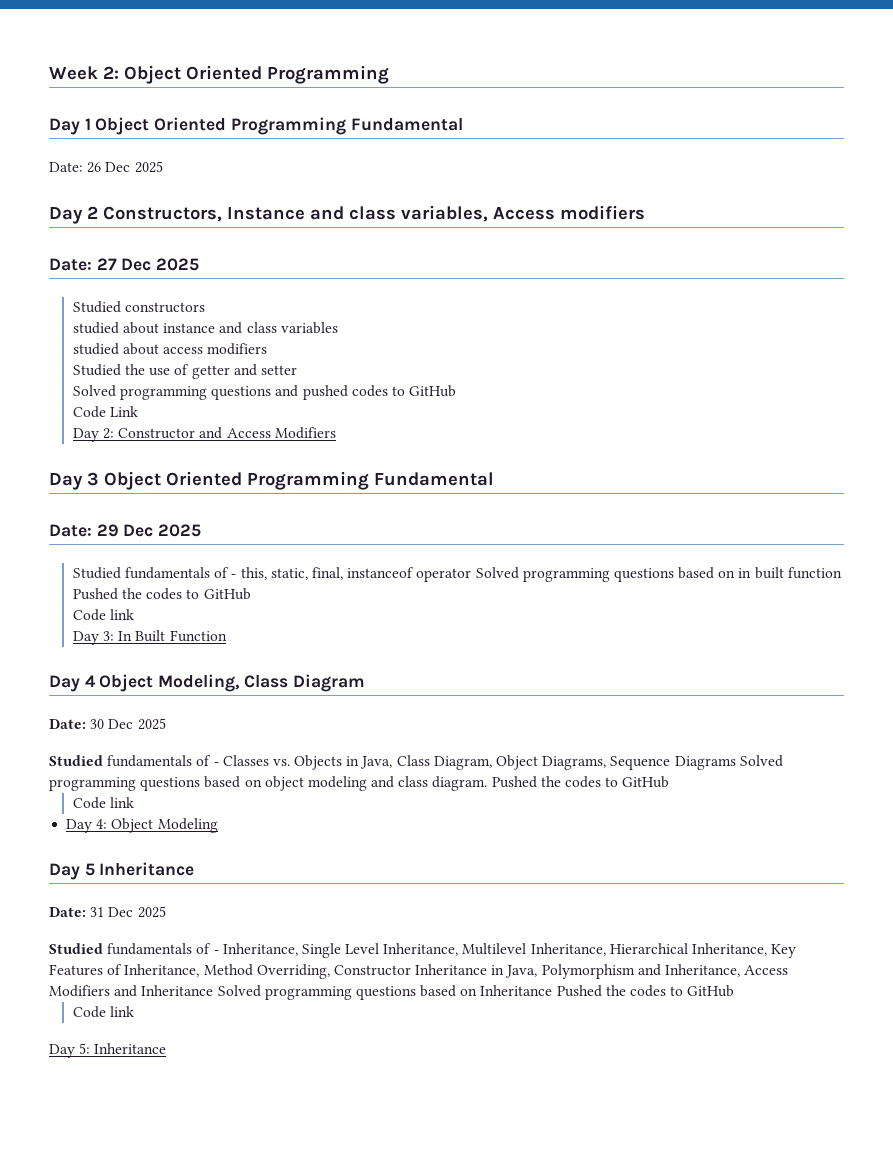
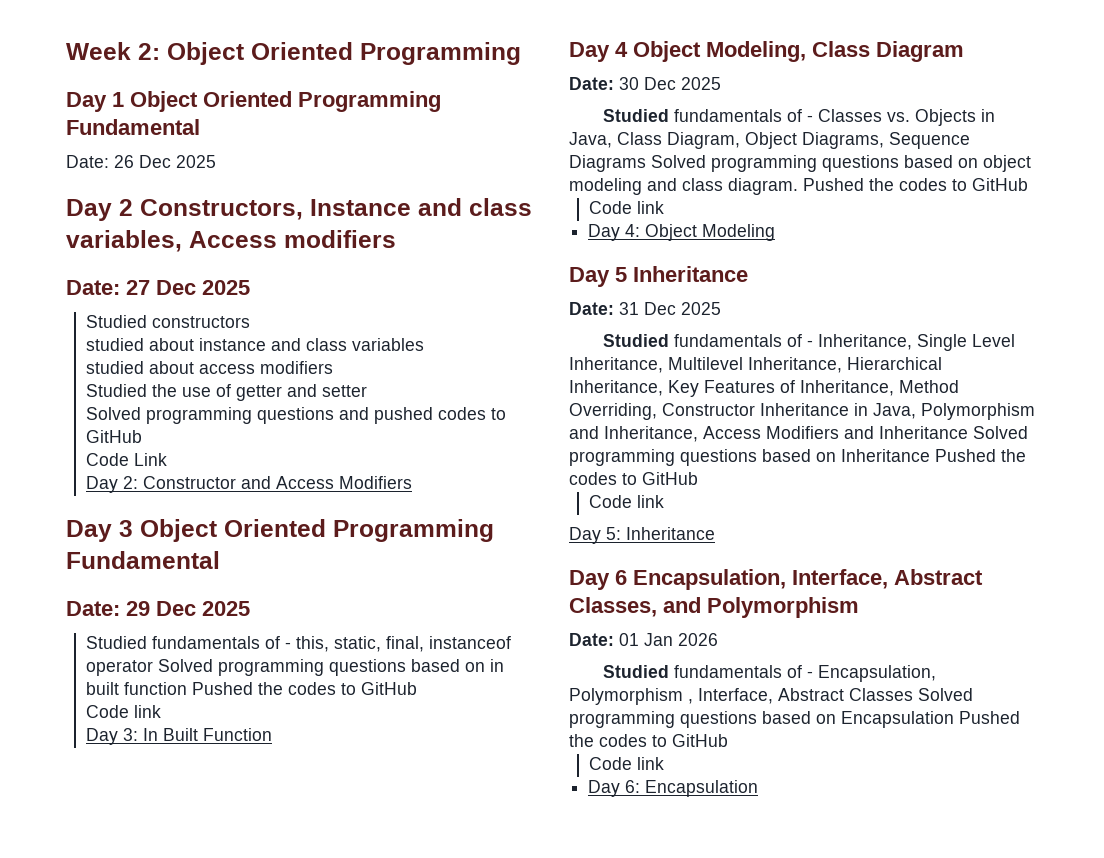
+ Day 6 Encapsulation, Interface, Abstract Classes, and Polymorphism
+ Date: 01 Jan 2026
+ Studied fundamentals of - Encapsulation, Polymorphism , Interface, Abstract Classes Solved programming questions based on Encapsulation Pushed the codes to GitHub
+ Code link
+ Day 6: Encapsulation

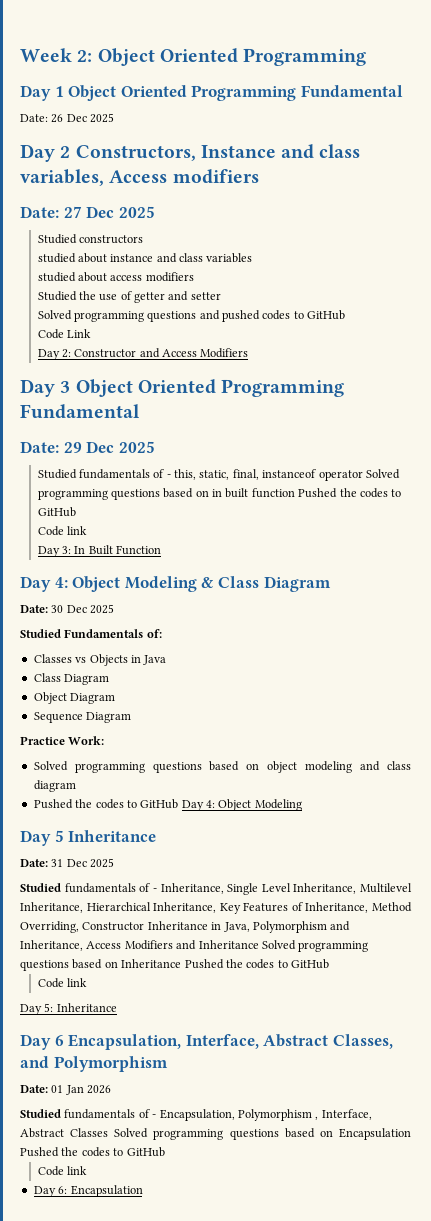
- Day 4 Object Modeling, Class Diagram
+ Day 4: Object Modeling & Class Diagram
- Studied fundamentals of - Classes vs. Objects in Java, Class Diagram, Object Diagrams, Sequence Diagrams Solved programming questions based on object modeling and class diagram. Pushed the codes to GitHub
- Code link
- Day 4: Object Modeling
+ Studied Fundamentals of:
+ Classes vs Objects in Java
+ Class Diagram
+ Object Diagram
+ Sequence Diagram
+ Practice Work:
+ Solved programming questions based on object modeling and class diagram
+ Pushed the codes to GitHub Day 4: Object Modeling

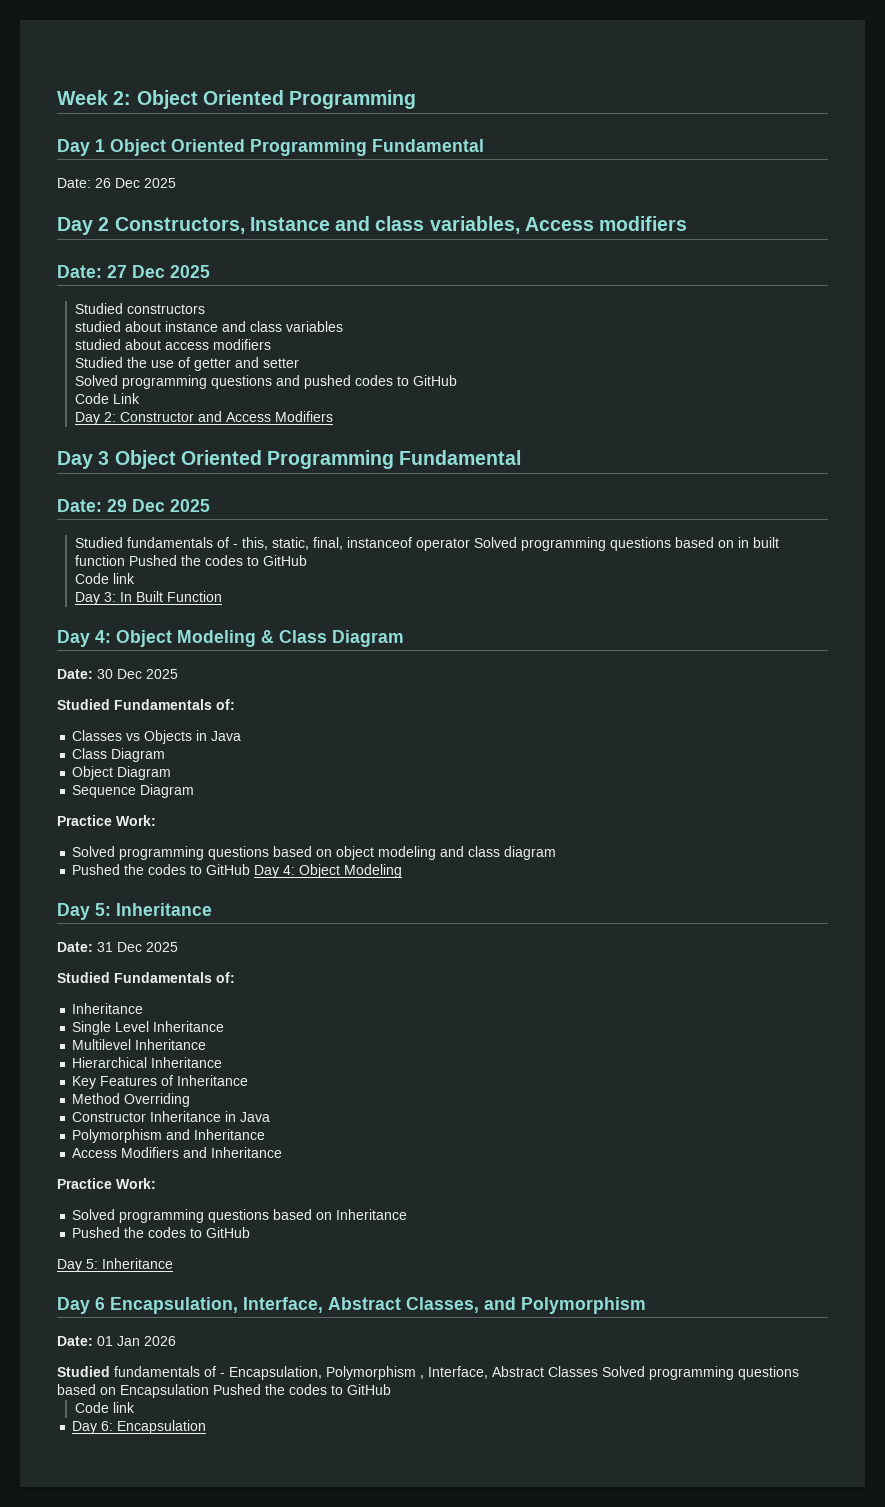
  Pushed the codes to GitHub Day 4: Object Modeling
- Day 5 Inheritance
+ Day 5: Inheritance
  Date: 31 Dec 2025
- Studied fundamentals of - Inheritance, Single Level Inheritance, Multilevel Inheritance, Hierarchical Inheritance, Key Features of Inheritance, Method Overriding, Constructor Inheritance in Java, Polymorphism and Inheritance, Access Modifiers and Inheritance Solved programming questions based on Inheritance Pushed the codes to GitHub
- Code link
+ Studied Fundamentals of:
+ Inheritance
+ Single Level Inheritance
+ Multilevel Inheritance
+ Hierarchical Inheritance
+ Key Features of Inheritance
+ Method Overriding
+ Constructor Inheritance in Java
+ Polymorphism and Inheritance
+ Access Modifiers and Inheritance
+ Practice Work:
+ Solved programming questions based on Inheritance
+ Pushed the codes to GitHub

